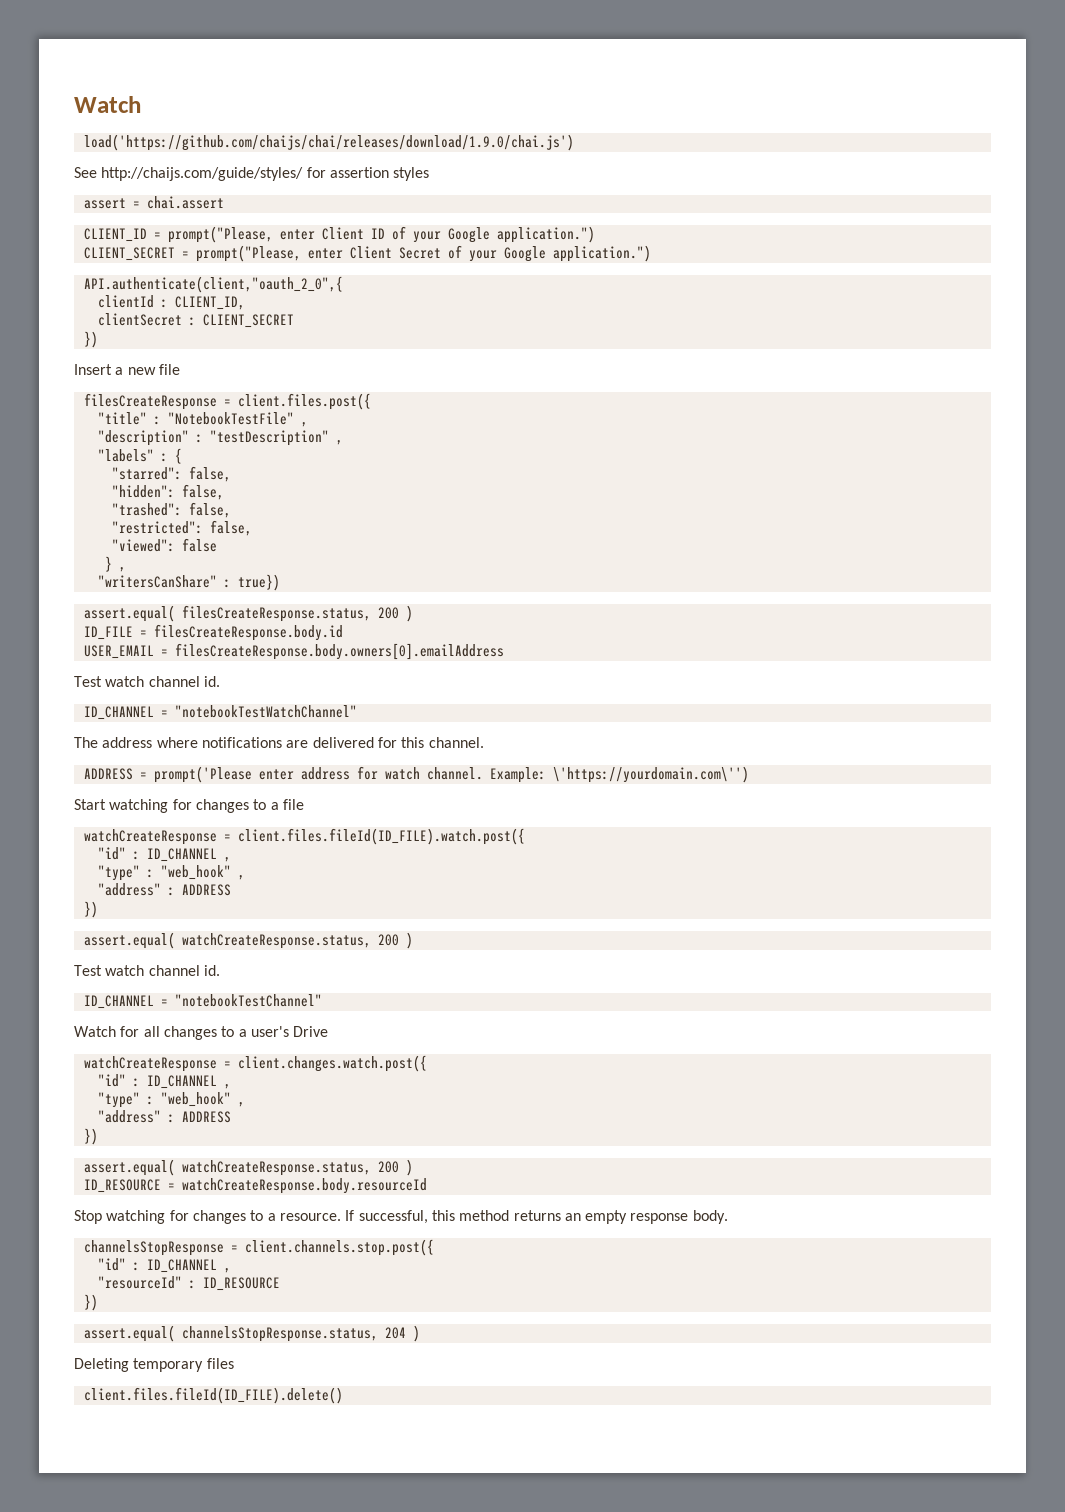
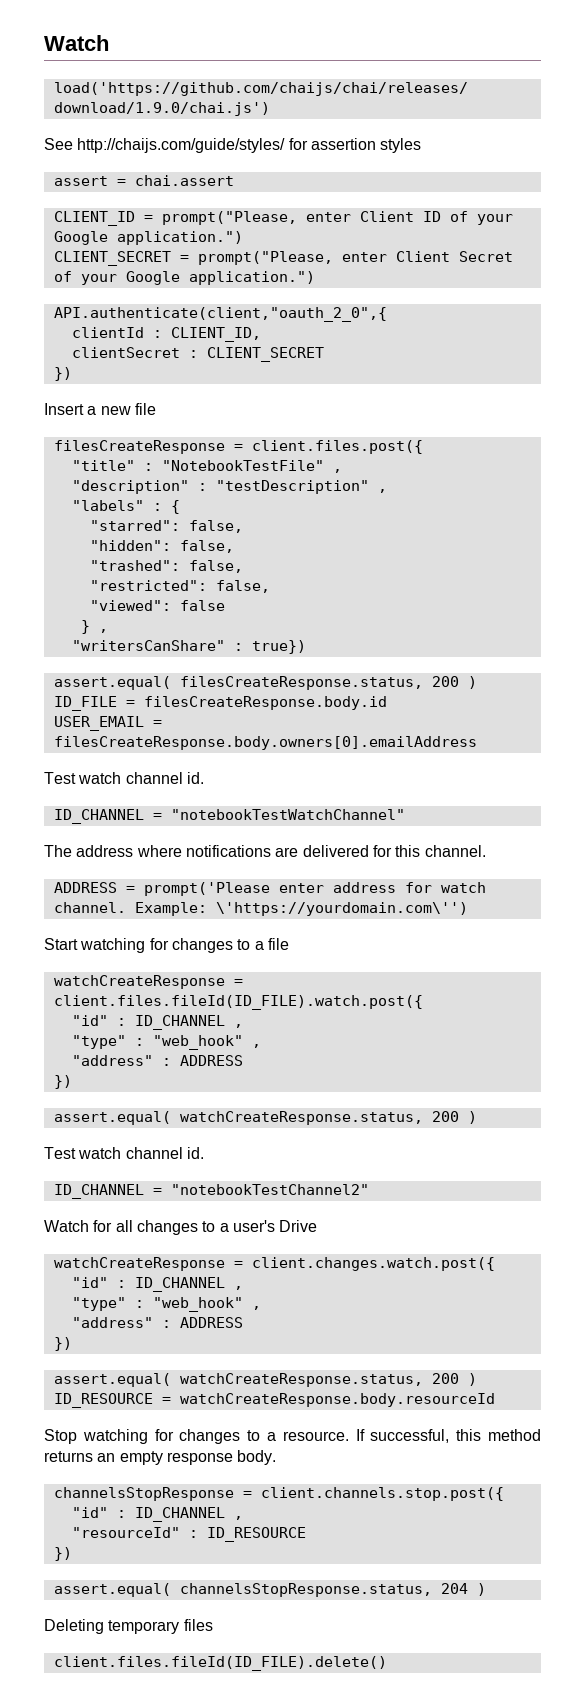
- ID_CHANNEL = "notebookTestChannel"
+ ID_CHANNEL = "notebookTestChannel2"

